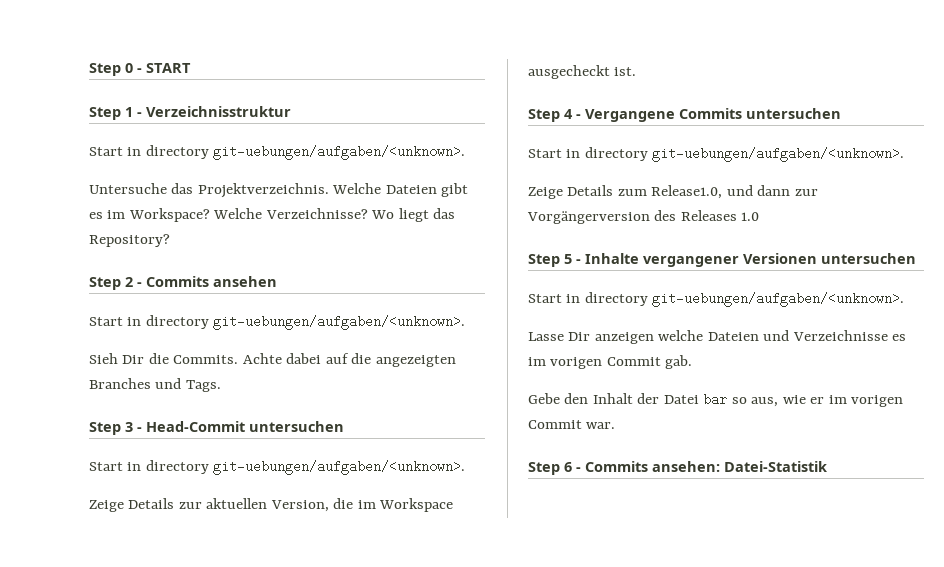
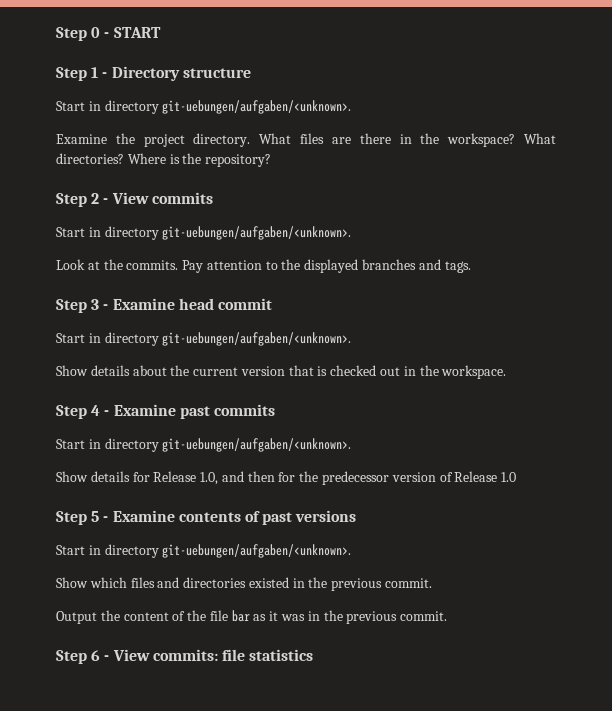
- Step 1 - Verzeichnisstruktur
+ Step 1 - Directory structure
  Start in directory git-uebungen/aufgaben/<unknown>.
- Untersuche das Projektverzeichnis. Welche Dateien gibt es im Workspace? Welche Verzeichnisse? Wo liegt das Repository?
+ Examine the project directory. What files are there in the workspace? What directories? Where is the repository?
- Step 2 - Commits ansehen
+ Step 2 - View commits
  Start in directory git-uebungen/aufgaben/<unknown>.
- Sieh Dir die Commits. Achte dabei auf die angezeigten Branches und Tags.
+ Look at the commits. Pay attention to the displayed branches and tags.
- Step 3 - Head-Commit untersuchen
+ Step 3 - Examine head commit
  Start in directory git-uebungen/aufgaben/<unknown>.
- Zeige Details zur aktuellen Version, die im Workspace ausgecheckt ist.
+ Show details about the current version that is checked out in the workspace.
- Step 4 - Vergangene Commits untersuchen
+ Step 4 - Examine past commits
  Start in directory git-uebungen/aufgaben/<unknown>.
- Zeige Details zum Release1.0, und dann zur Vorgängerversion des Releases 1.0
+ Show details for Release 1.0, and then for the predecessor version of Release 1.0
- Step 5 - Inhalte vergangener Versionen untersuchen
+ Step 5 - Examine contents of past versions
  Start in directory git-uebungen/aufgaben/<unknown>.
- Lasse Dir anzeigen welche Dateien und Verzeichnisse es im vorigen Commit gab.
- Gebe den Inhalt der Datei bar so aus, wie er im vorigen Commit war.
+ Show which files and directories existed in the previous commit.
+ Output the content of the file bar as it was in the previous commit.
- Step 6 - Commits ansehen: Datei-Statistik
+ Step 6 - View commits: file statistics

